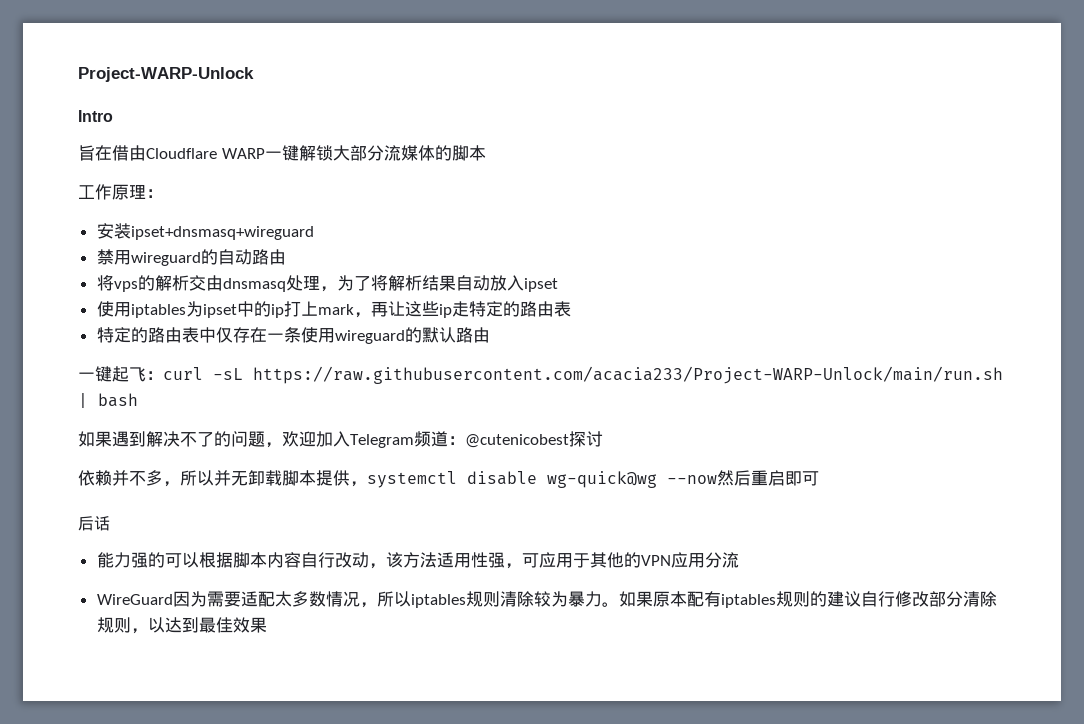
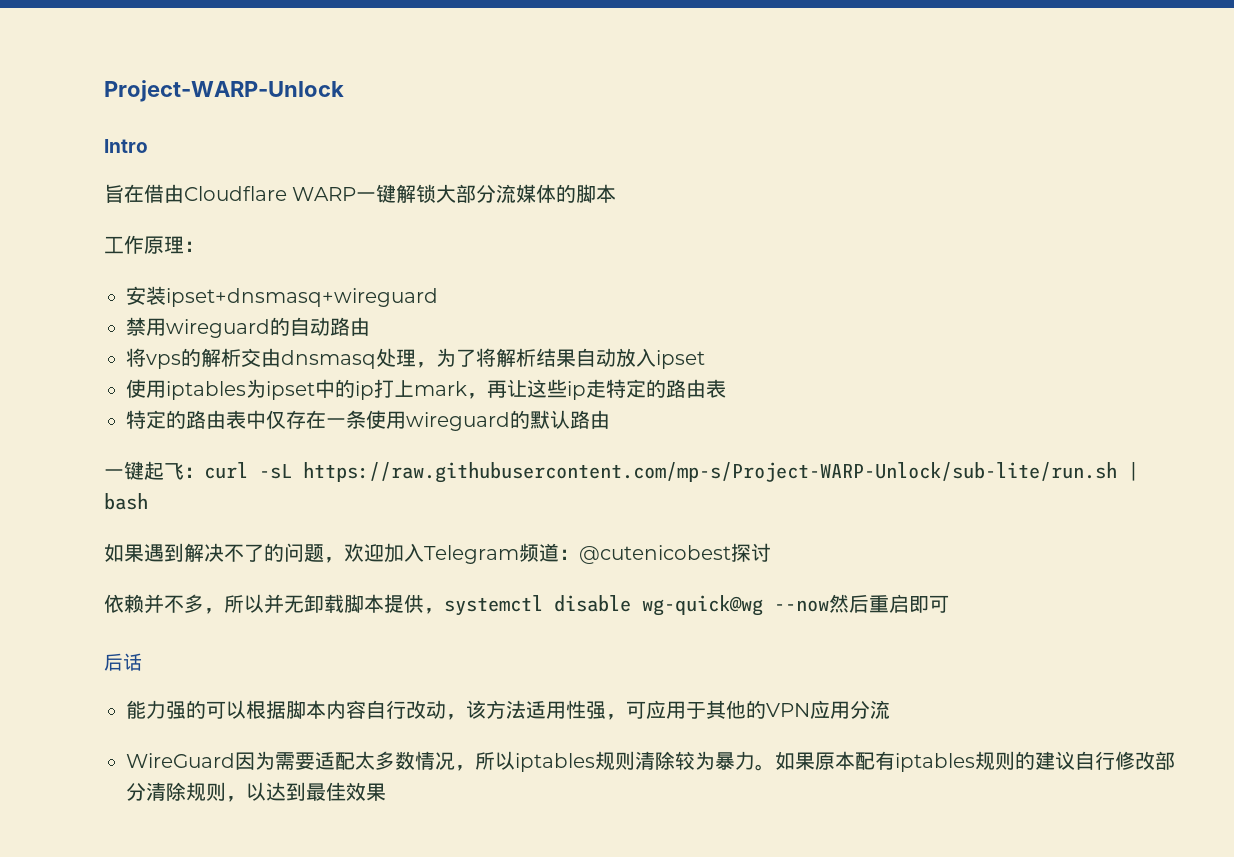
- 一键起飞：curl -sL https://raw.githubusercontent.com/acacia233/Project-WARP-Unlock/main/run.sh | bash
+ 一键起飞：curl -sL https://raw.githubusercontent.com/mp-s/Project-WARP-Unlock/sub-lite/run.sh | bash

